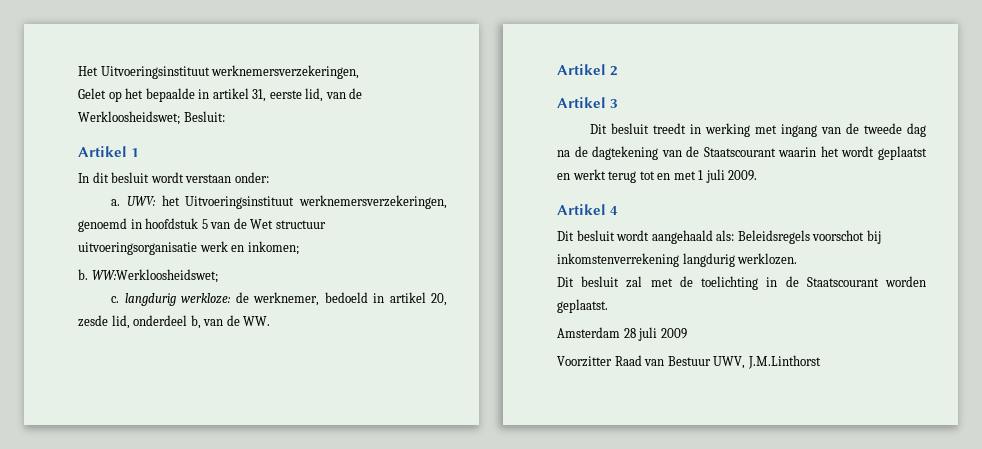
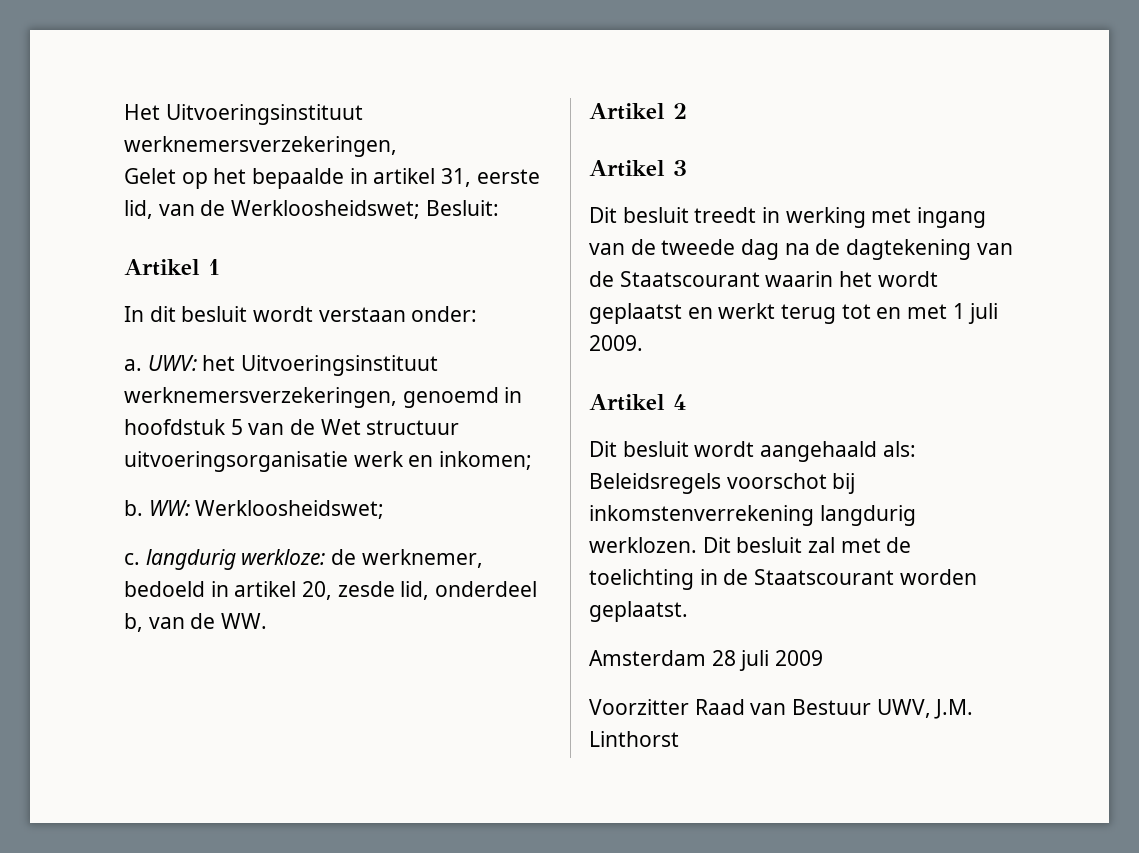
- WW:Werkloosheidswet;
+ WW: Werkloosheidswet;
- Dit besluit wordt aangehaald als: Beleidsregels voorschot bij inkomstenverrekening langdurig werklozen.
- Dit besluit zal met de toelichting in de Staatscourant worden geplaatst.
+ Dit besluit wordt aangehaald als: Beleidsregels voorschot bij inkomstenverrekening langdurig werklozen. Dit besluit zal met de toelichting in de Staatscourant worden geplaatst.
- Voorzitter Raad van Bestuur UWV, J.M.Linthorst
+ Voorzitter Raad van Bestuur UWV, J.M. Linthorst

